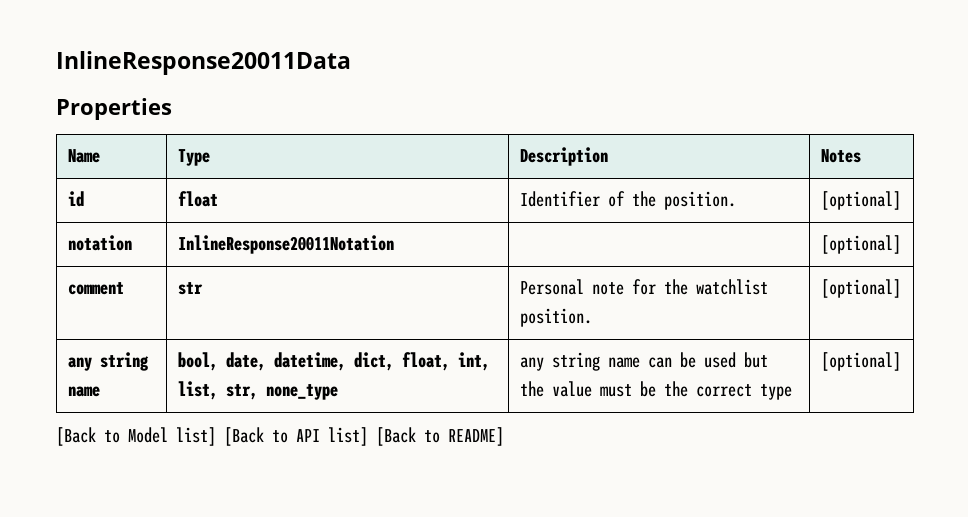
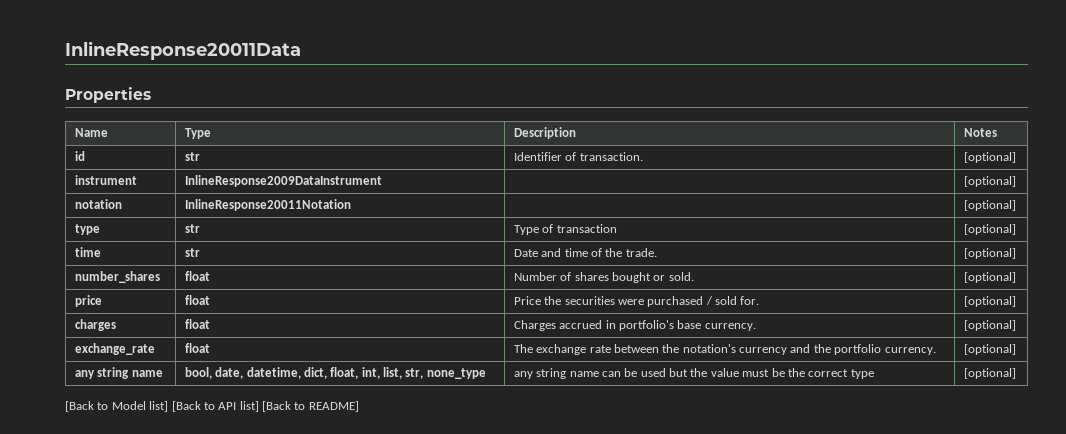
- id | float | Identifier of the position. | [optional]
+ id | str | Identifier of transaction. | [optional]
+ instrument | InlineResponse2009DataInstrument | | [optional]
- comment | str | Personal note for the watchlist position. | [optional]
+ type | str | Type of transaction | [optional]
+ time | str | Date and time of the trade. | [optional]
+ number_shares | float | Number of shares bought or sold. | [optional]
+ price | float | Price the securities were purchased / sold for. | [optional]
+ charges | float | Charges accrued in portfolio's base currency. | [optional]
+ exchange_rate | float | The exchange rate between the notation's currency and the portfolio currency. | [optional]

